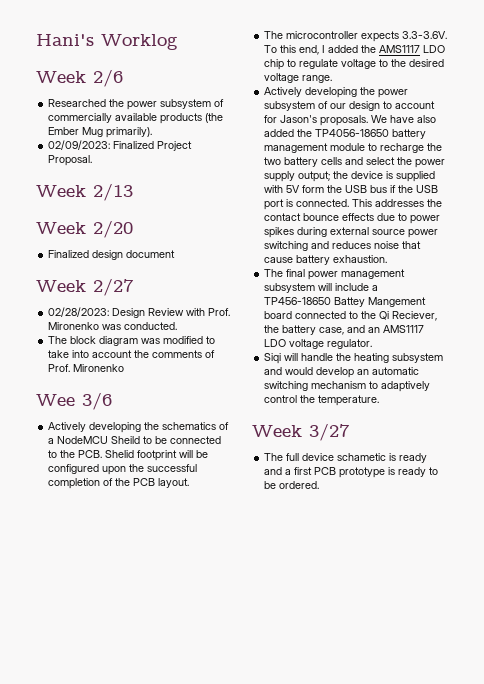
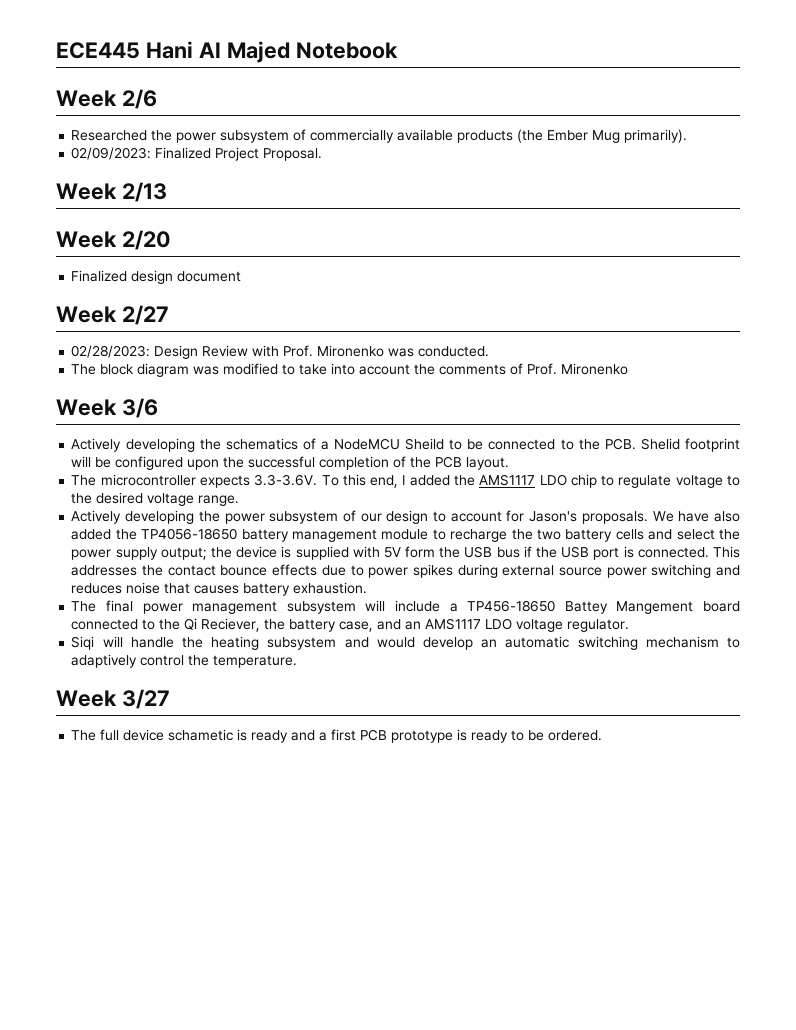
- Hani's Worklog
+ ECE445 Hani Al Majed Notebook
- Wee 3/6
+ Week 3/6
- This addresses the contact bounce effects due to power spikes during external source power switching and reduces noise that cause battery exhaustion.
+ This addresses the contact bounce effects due to power spikes during external source power switching and reduces noise that causes battery exhaustion.

